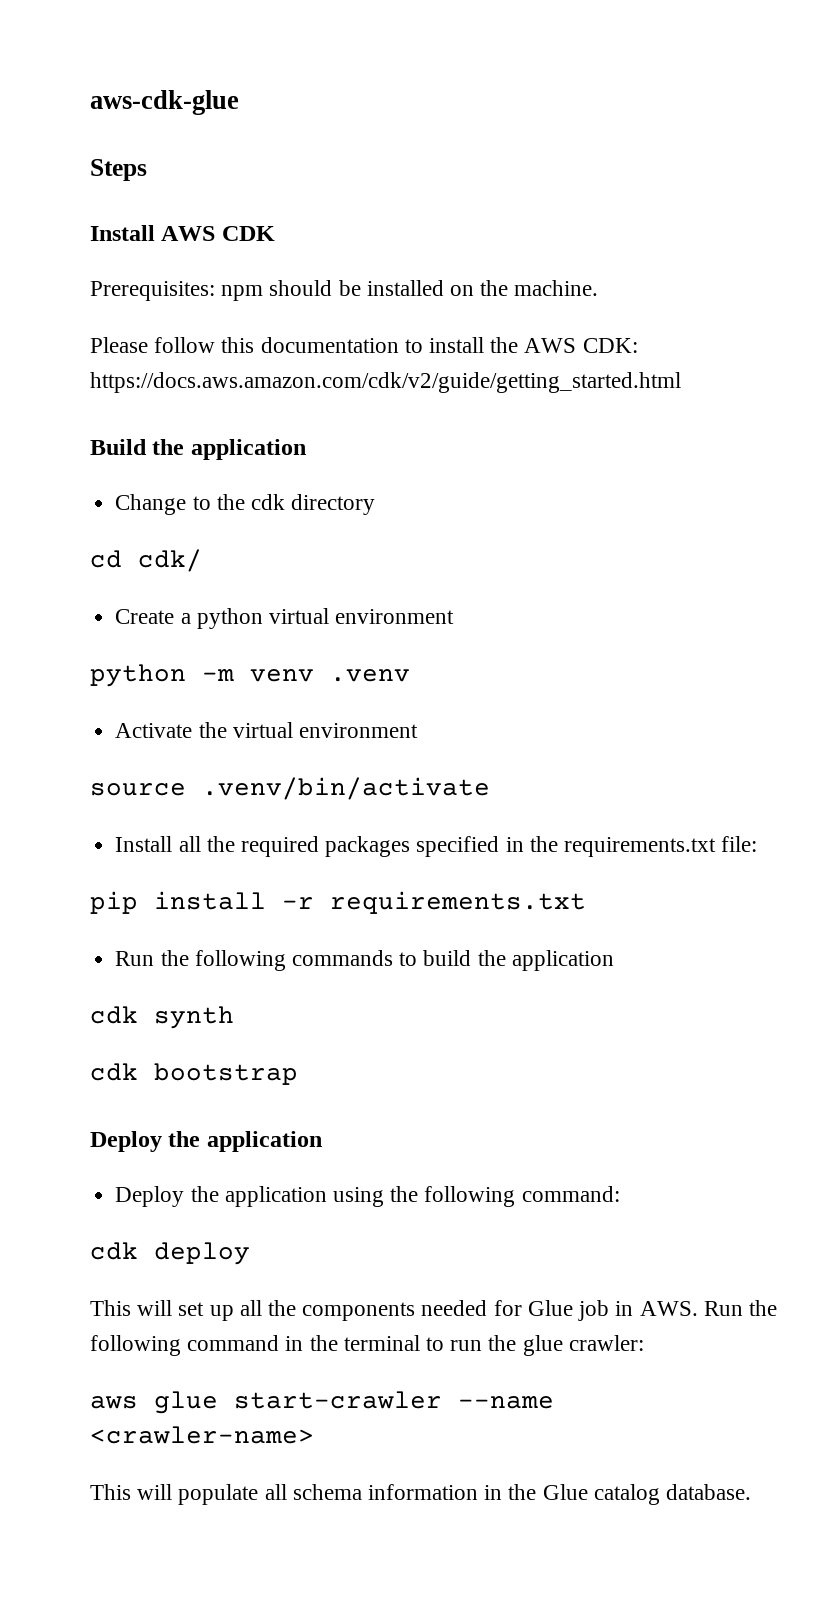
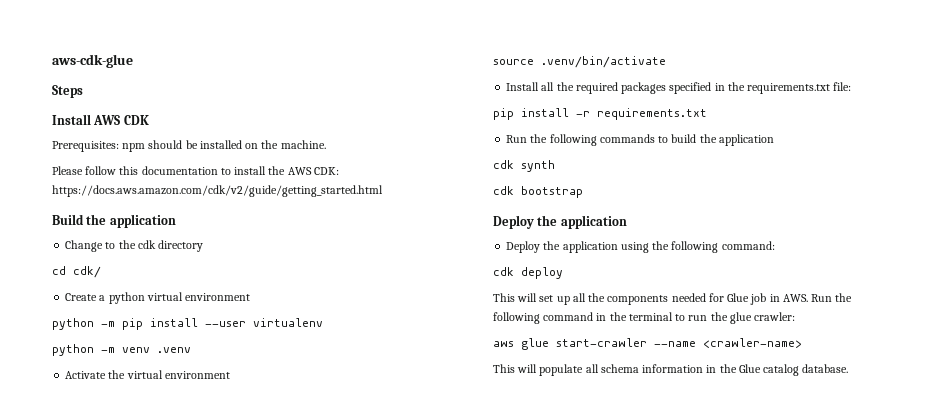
+ python -m pip install --user virtualenv

